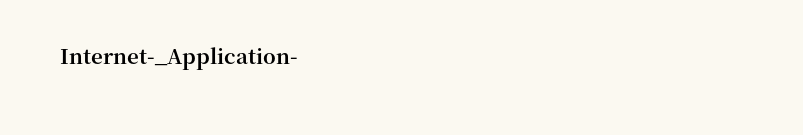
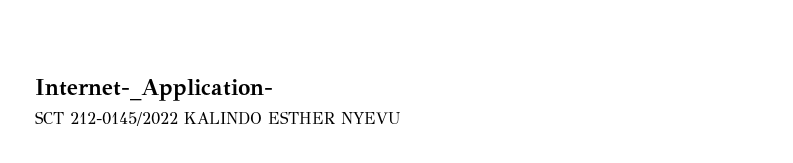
+ SCT 212-0145/2022 KALINDO ESTHER NYEVU

